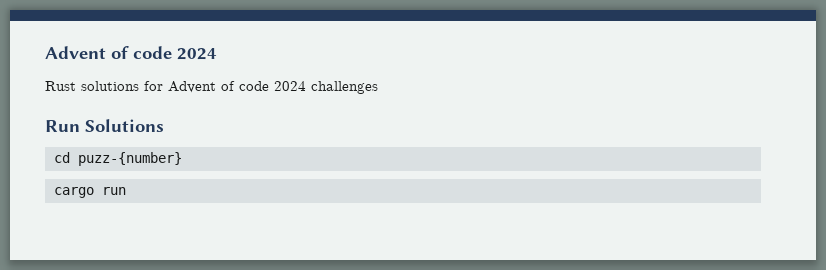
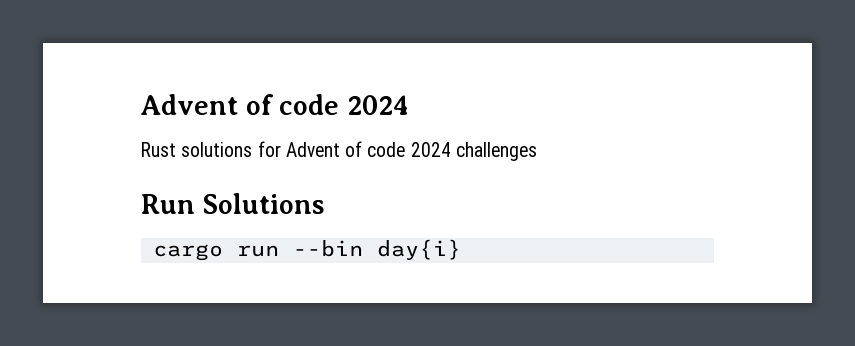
- cd puzz-{number}
- cargo run
+ cargo run --bin day{i}

